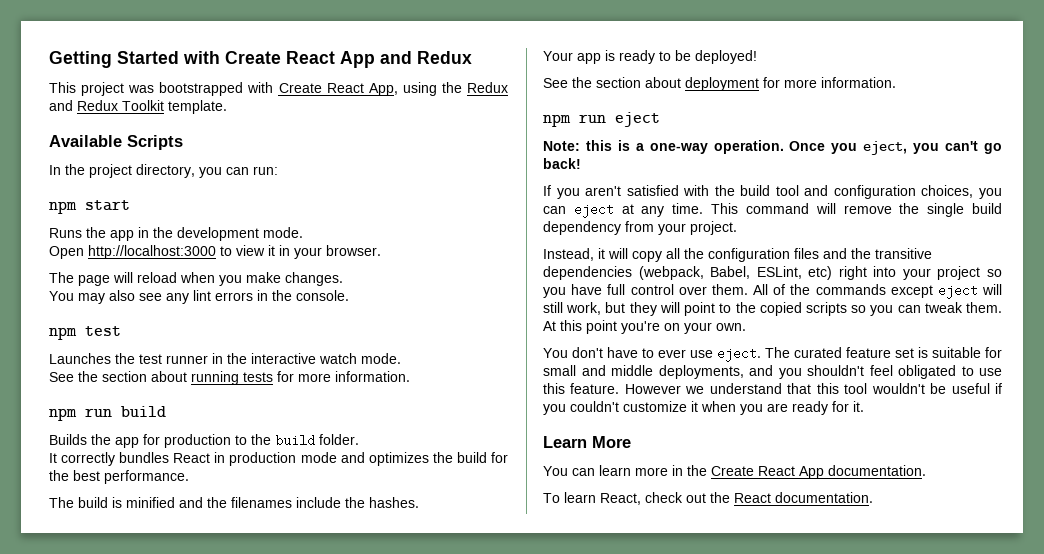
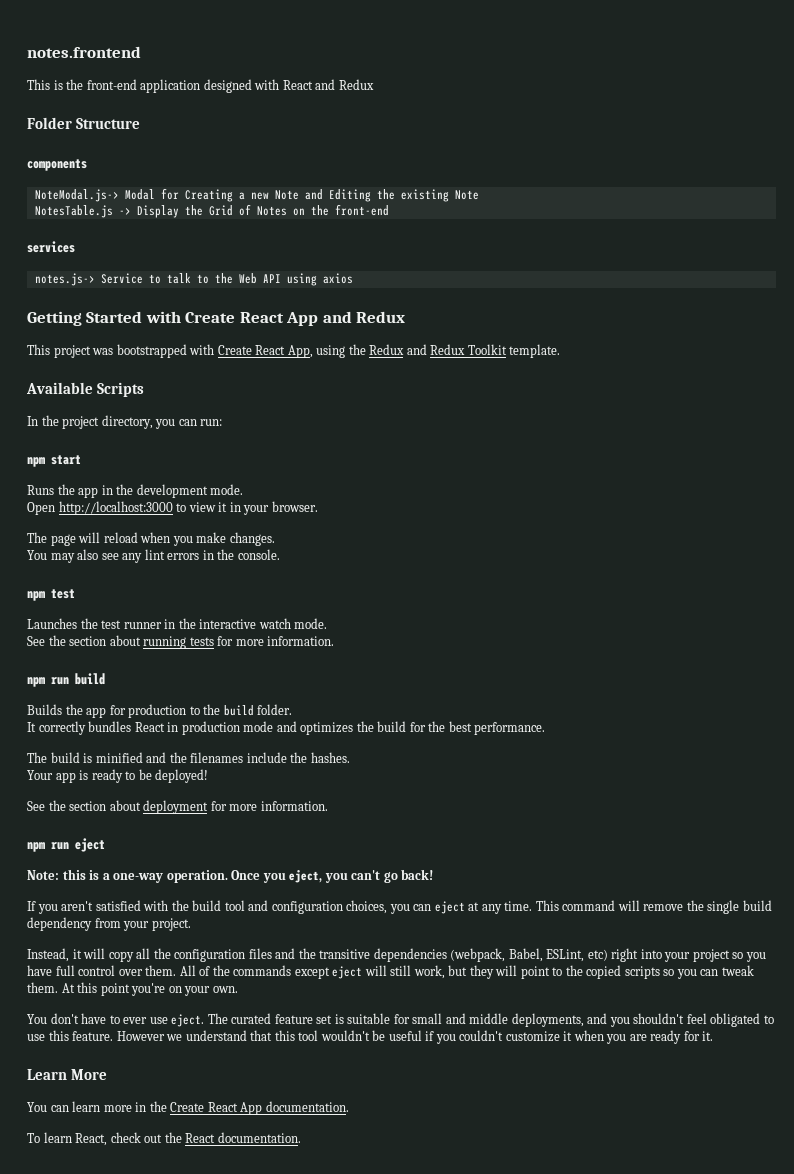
+ notes.frontend
+ This is the front-end application designed with React and Redux
+ Folder Structure
+ components
+ NoteModal.js-> Modal for Creating a new Note and Editing the existing Note
+ NotesTable.js -> Display the Grid of Notes on the front-end
+ services
+ notes.js-> Service to talk to the Web API using axios

